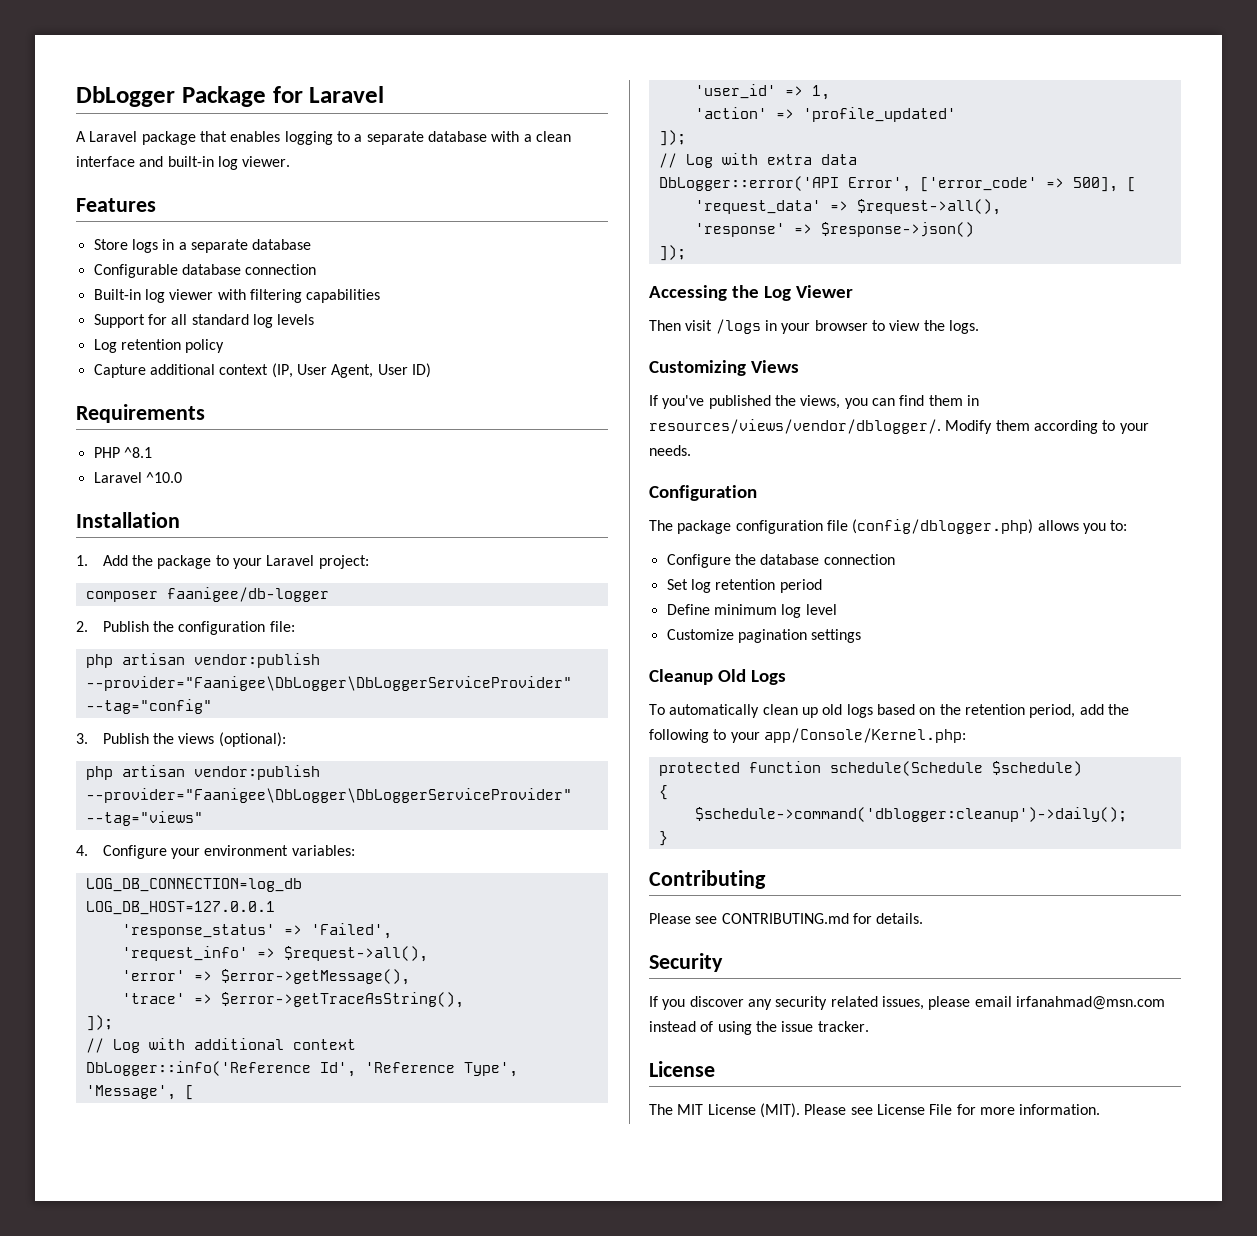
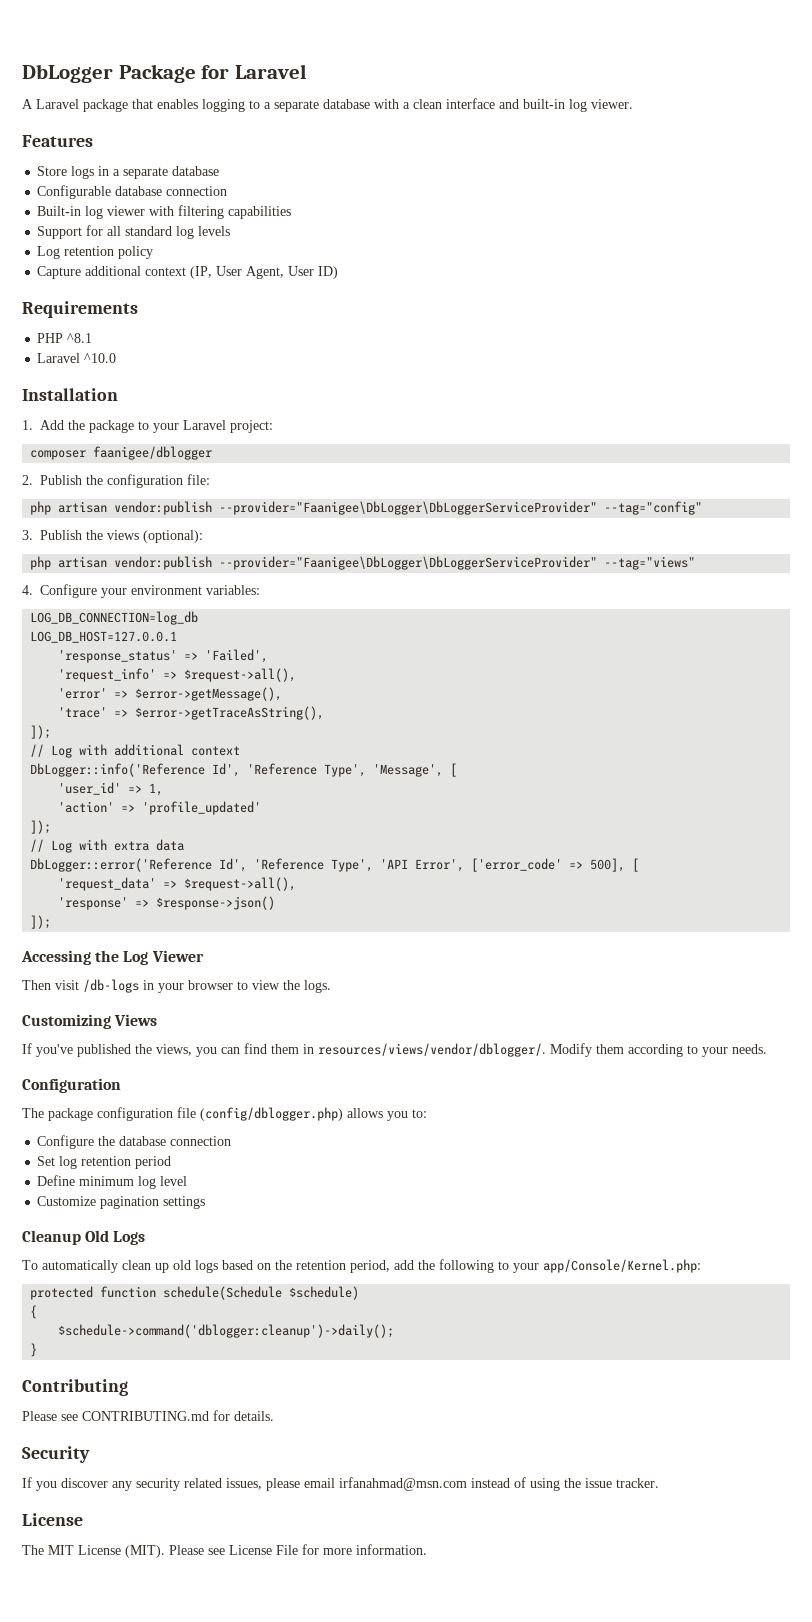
- composer faanigee/db-logger
+ composer faanigee/dblogger
- DbLogger::error('API Error', ['error_code' => 500], [
+ DbLogger::error('Reference Id', 'Reference Type', 'API Error', ['error_code' => 500], [
- Then visit /logs in your browser to view the logs.
+ Then visit /db-logs in your browser to view the logs.

